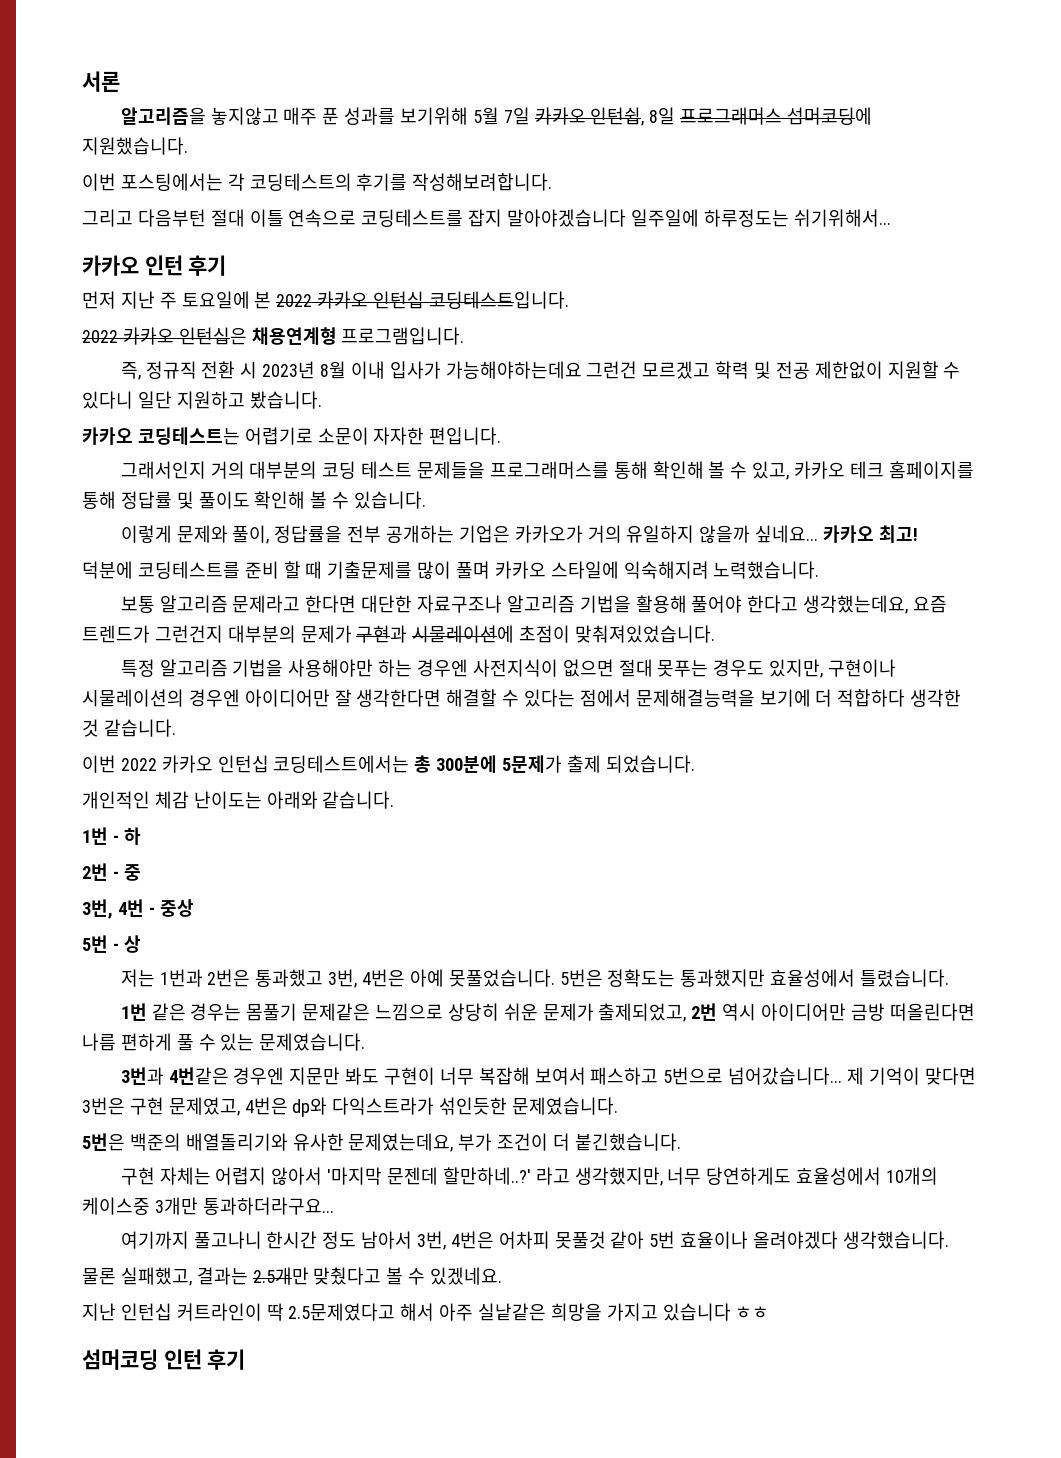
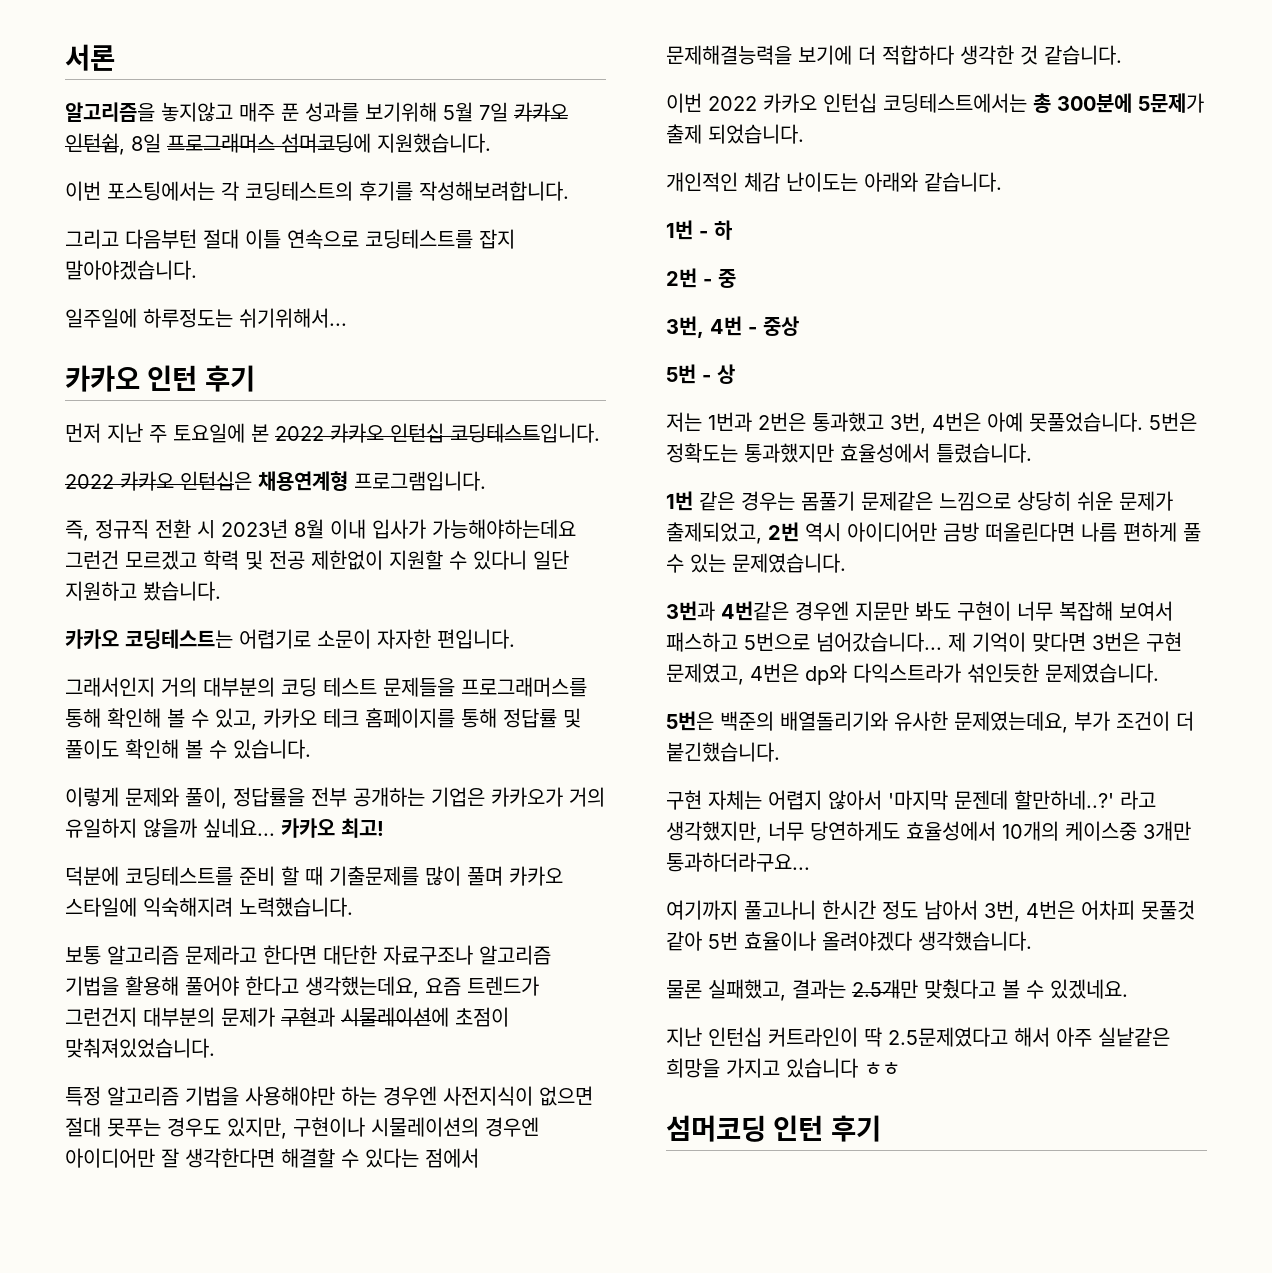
- 그리고 다음부턴 절대 이틀 연속으로 코딩테스트를 잡지 말아야겠습니다 일주일에 하루정도는 쉬기위해서...
+ 그리고 다음부턴 절대 이틀 연속으로 코딩테스트를 잡지 말아야겠습니다.
+ 일주일에 하루정도는 쉬기위해서...

